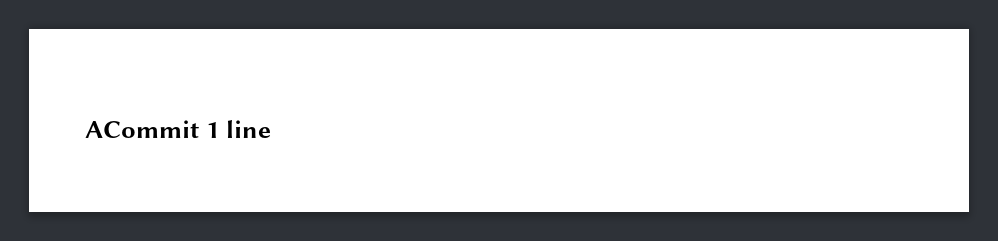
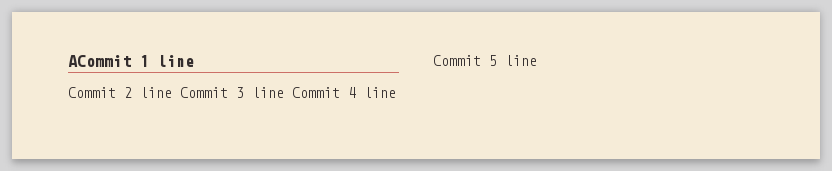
+ Commit 2 line Commit 3 line Commit 4 line Commit 5 line

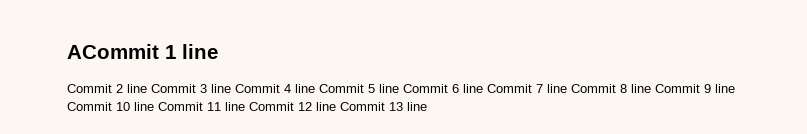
- Commit 2 line Commit 3 line Commit 4 line Commit 5 line
+ Commit 2 line Commit 3 line Commit 4 line Commit 5 line Commit 6 line Commit 7 line Commit 8 line Commit 9 line Commit 10 line Commit 11 line Commit 12 line Commit 13 line

